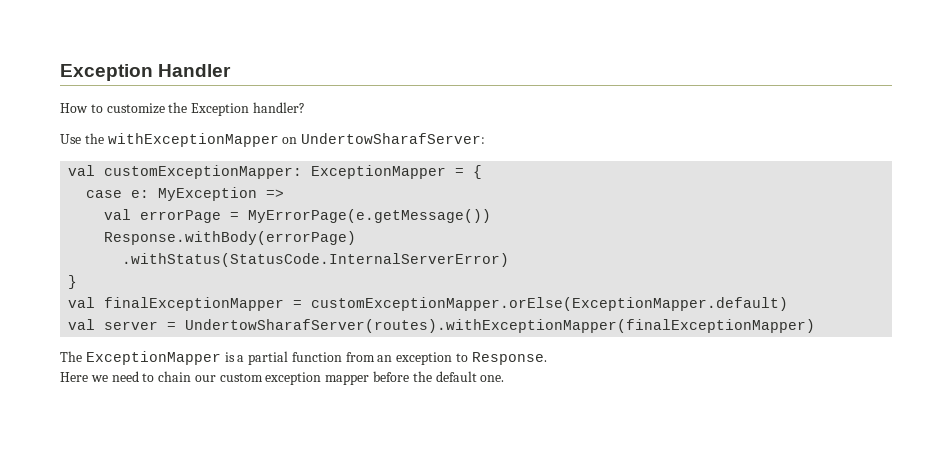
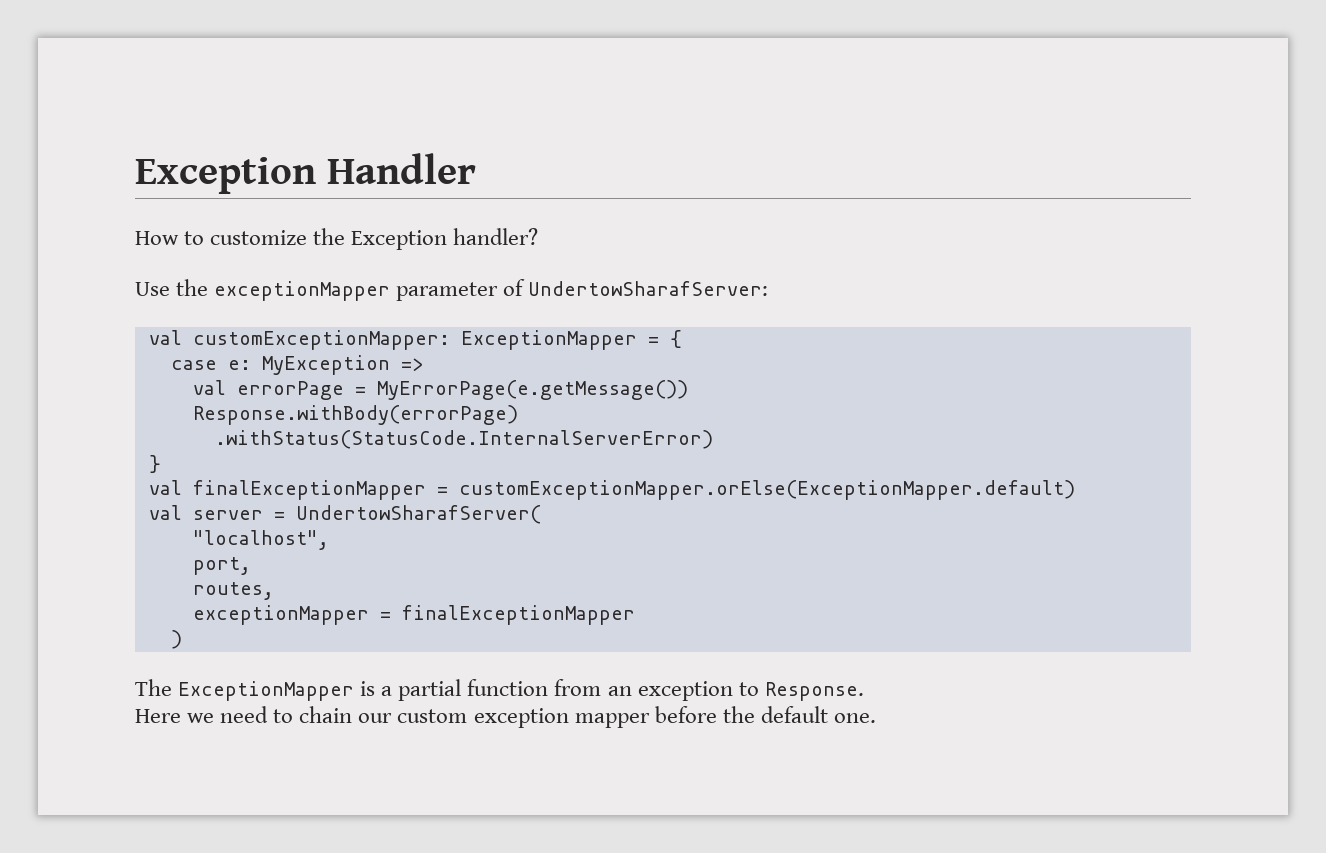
- Use the withExceptionMapper on UndertowSharafServer:
+ Use the exceptionMapper parameter of UndertowSharafServer:
- val server = UndertowSharafServer(routes).withExceptionMapper(finalExceptionMapper)
+ val server = UndertowSharafServer(
+ "localhost",
+ port,
+ routes,
+ exceptionMapper = finalExceptionMapper
+ )

